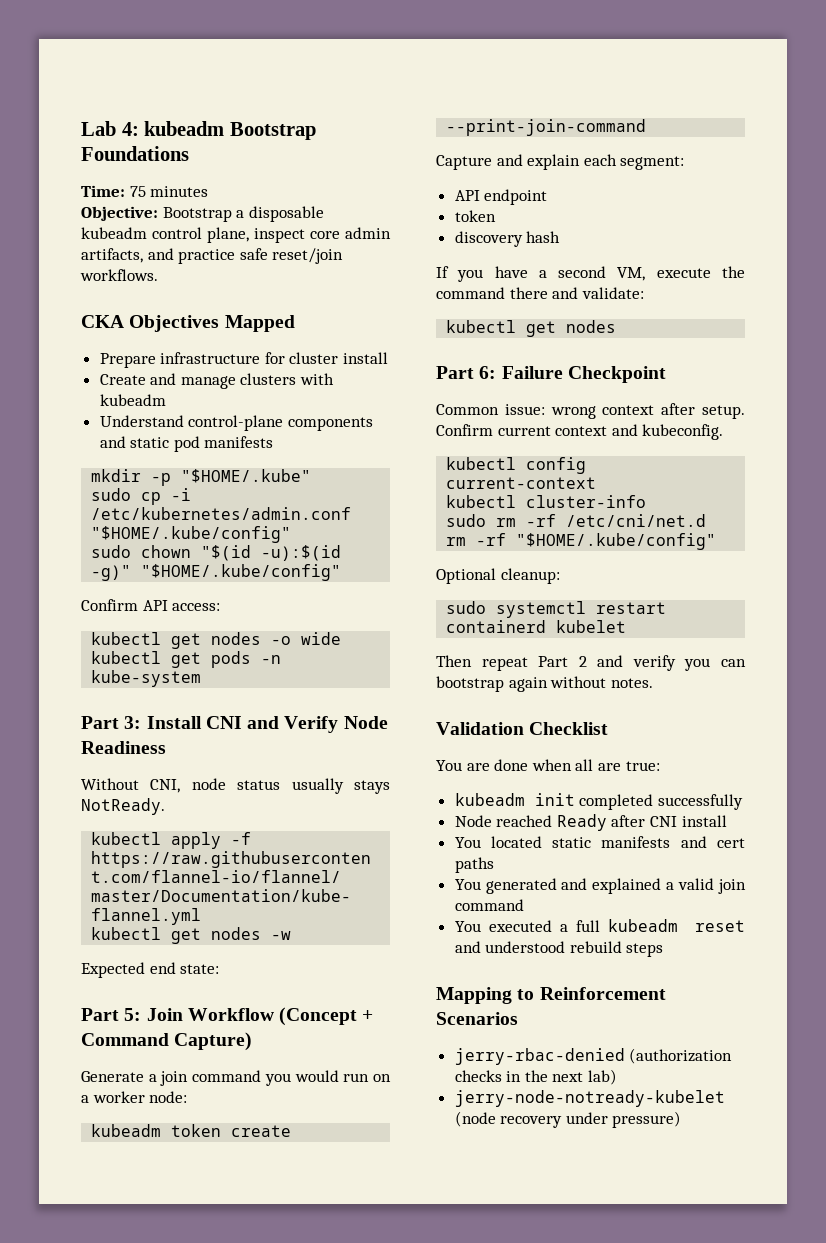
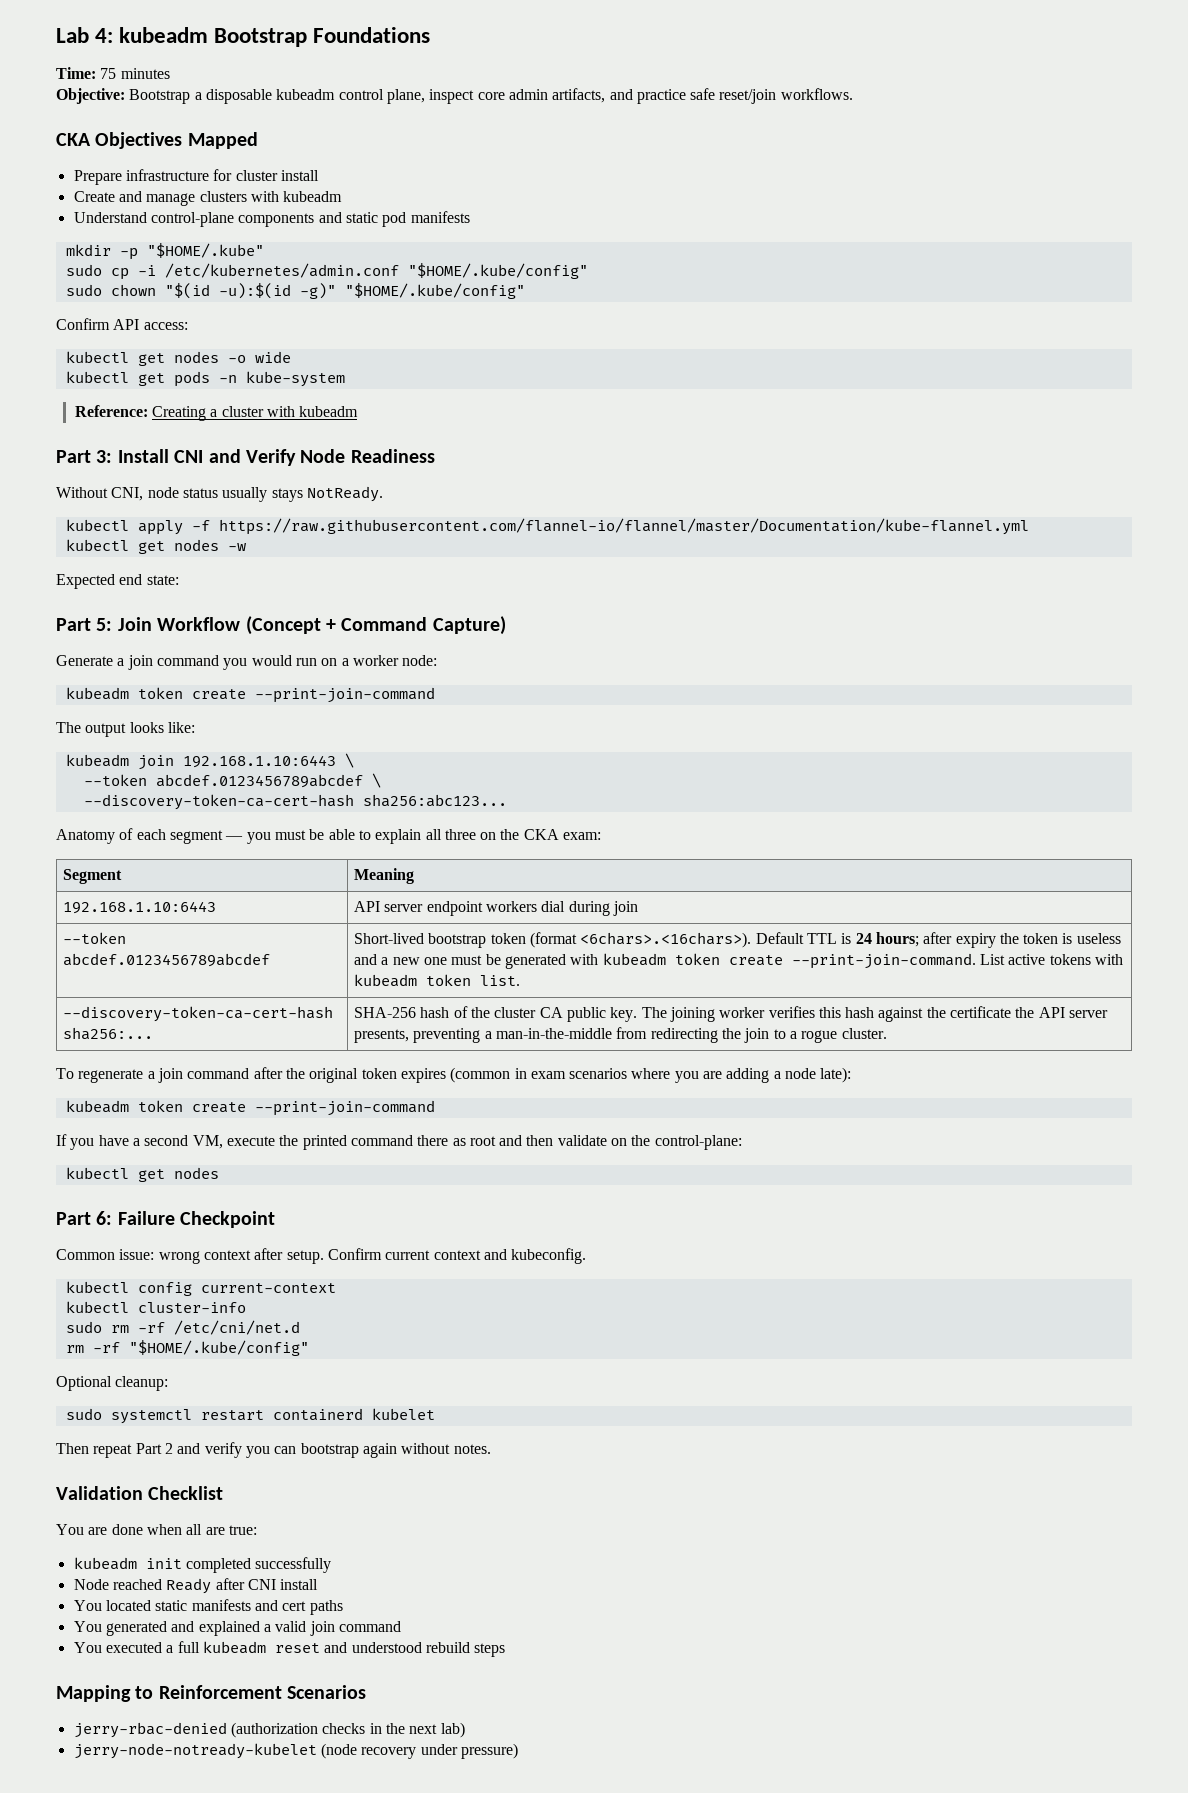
+ Reference: Creating a cluster with kubeadm
- Capture and explain each segment:
- API endpoint
- token
- discovery hash
+ The output looks like:
+ kubeadm join 192.168.1.10:6443 \
+ --token abcdef.0123456789abcdef \
+ --discovery-token-ca-cert-hash sha256:abc123...
+ Anatomy of each segment — you must be able to explain all three on the CKA exam:
+ Segment | Meaning
+ 192.168.1.10:6443 | API server endpoint workers dial during join
+ --token abcdef.0123456789abcdef | Short-lived bootstrap token (format <6chars>.<16chars>). Default TTL is 24 hours; after expiry the token is useless and a new one must be generated with kubeadm token create --print-join-command. List active tokens with kubeadm token list.
+ --discovery-token-ca-cert-hash sha256:... | SHA-256 hash of the cluster CA public key. The joining worker verifies this hash against the certificate the API server presents, preventing a man-in-the-middle from redirecting the join to a rogue cluster.
+ To regenerate a join command after the original token expires (common in exam scenarios where you are adding a node late):
+ kubeadm token create --print-join-command
- If you have a second VM, execute the command there and validate:
+ If you have a second VM, execute the printed command there as root and then validate on the control-plane:

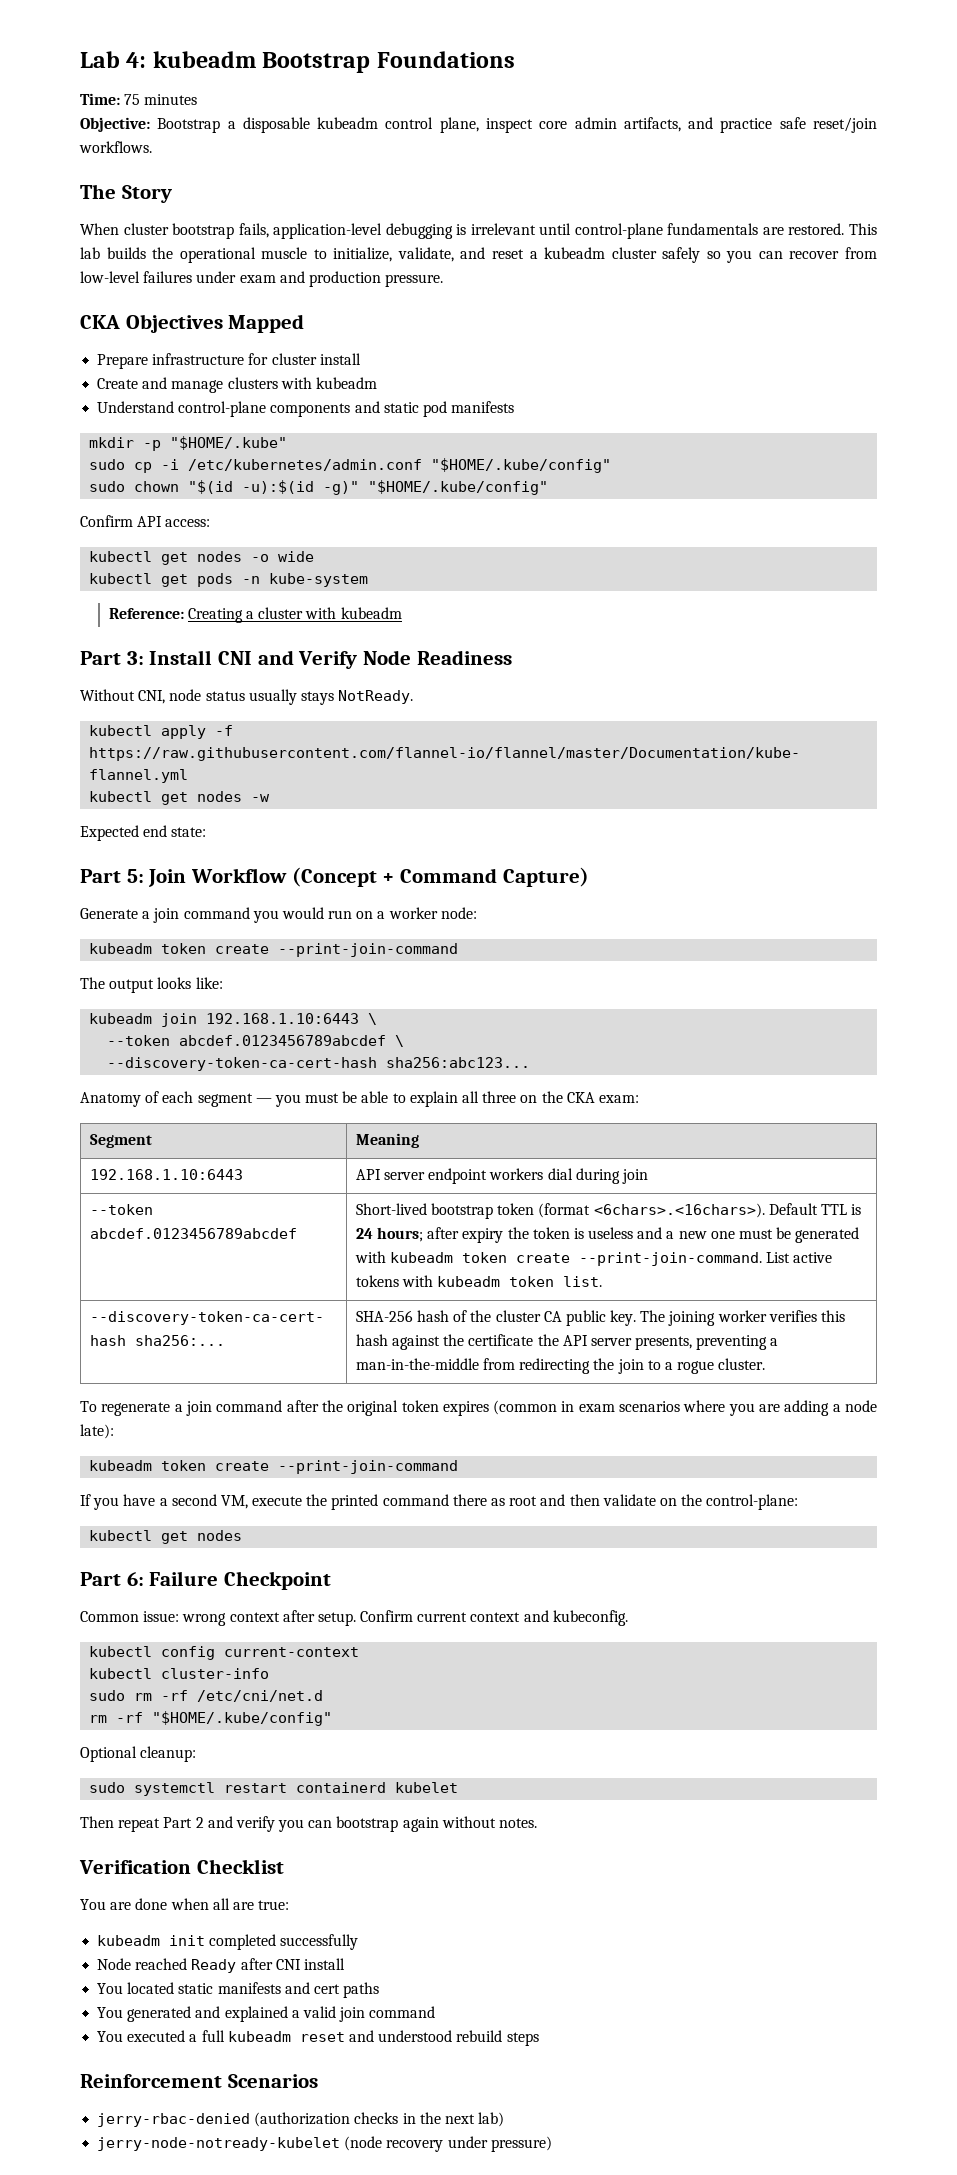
+ The Story
+ When cluster bootstrap fails, application-level debugging is irrelevant until control-plane fundamentals are restored. This lab builds the operational muscle to initialize, validate, and reset a kubeadm cluster safely so you can recover from low-level failures under exam and production pressure.
- Validation Checklist
+ Verification Checklist
- Mapping to Reinforcement Scenarios
+ Reinforcement Scenarios

